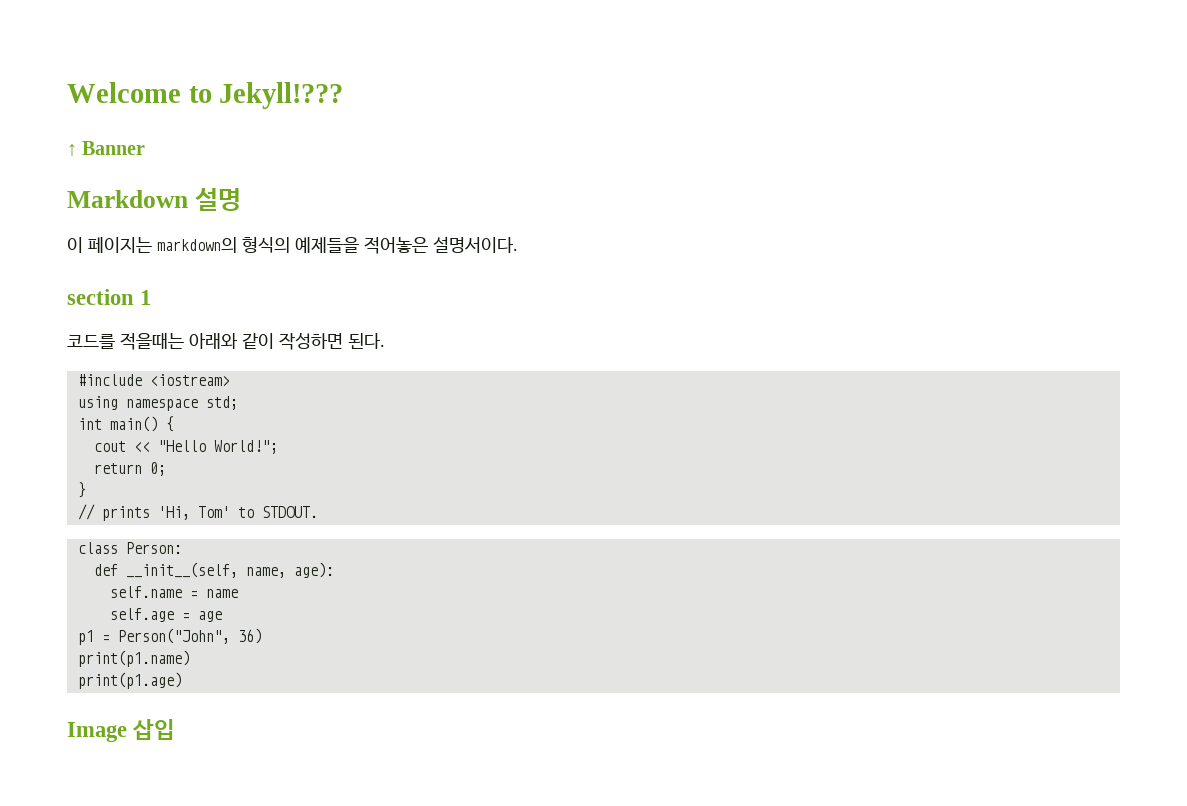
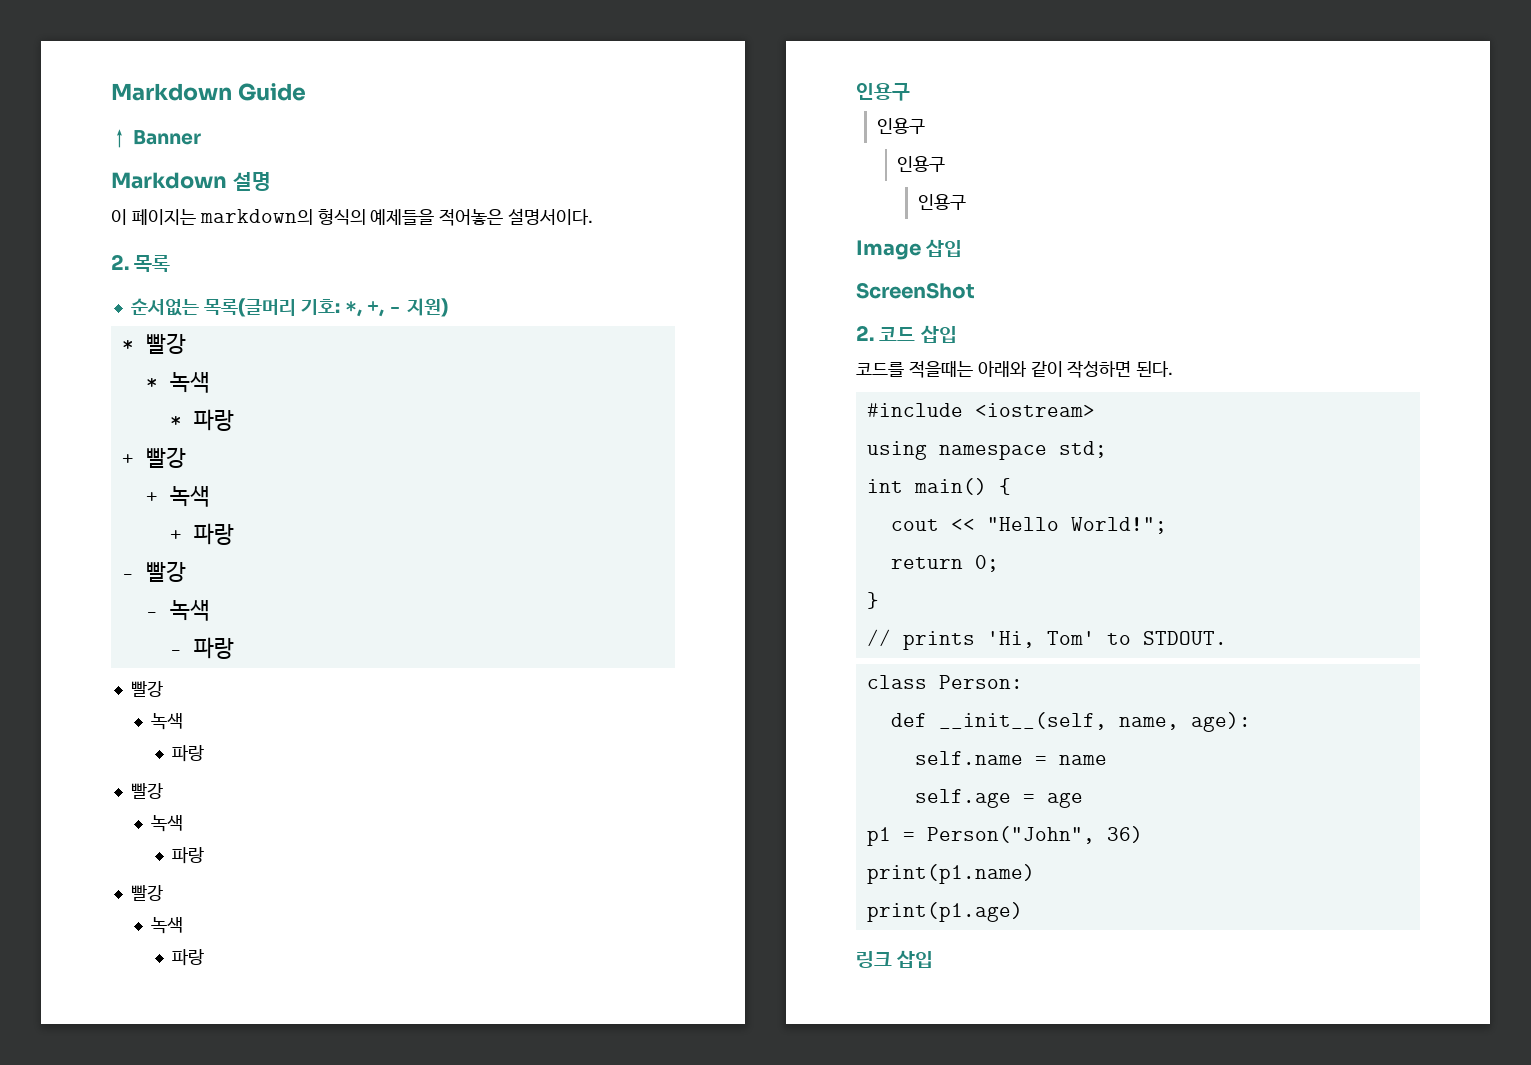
- Welcome to Jekyll!???
+ Markdown Guide
- section 1
+ 2. 목록
+ 순서없는 목록(글머리 기호: *, +, - 지원)
+ * 빨강
+ * 녹색
+ * 파랑
+ + 빨강
+ + 녹색
+ + 파랑
+ - 빨강
+ - 녹색
+ - 파랑
+ 빨강
+ 녹색
+ 파랑
+ 빨강
+ 녹색
+ 파랑
+ 빨강
+ 녹색
+ 파랑
+ 인용구
+ 인용구
+ 인용구
+ 인용구
+ Image 삽입
+ ScreenShot
+ 2. 코드 삽입
- Image 삽입
+ 링크 삽입

